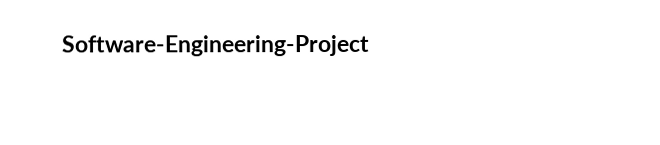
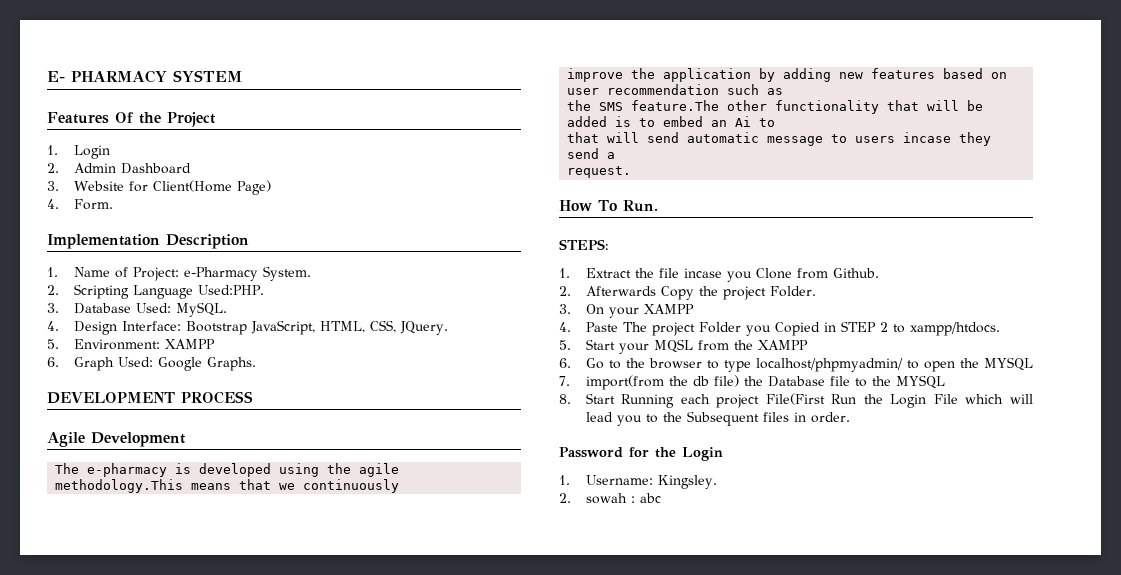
- Software-Engineering-Project
+ E- PHARMACY SYSTEM
+ Features Of the Project
+ 1. Login
+ 2. Admin Dashboard
+ 3. Website for Client(Home Page)
+ 4. Form.
+ Implementation Description
+ 1. Name of Project: e-Pharmacy System.
+ 2. Scripting Language Used:PHP.
+ 3. Database Used: MySQL.
+ 4. Design Interface: Bootstrap JavaScript, HTML, CSS, JQuery.
+ 5. Environment: XAMPP
+ 6. Graph Used: Google Graphs.
+ DEVELOPMENT PROCESS
+ Agile Development
+ The e-pharmacy is developed using the agile methodology.This means that we continuously
+ improve the application by adding new features based on user recommendation such as
+ the SMS feature.The other functionality that will be added is to embed an Ai to
+ that will send automatic message to users incase they send a
+ request.
+ How To Run.
+ STEPS:
+ 1. Extract the file incase you Clone from Github.
+ 2. Afterwards Copy the project Folder.
+ 3. On your XAMPP
+ 4. Paste The project Folder you Copied in STEP 2 to xampp/htdocs.
+ 5. Start your MQSL from the XAMPP
+ 6. Go to the browser to type localhost/phpmyadmin/ to open the MYSQL
+ 7. import(from the db file) the Database file to the MYSQL
+ 8. Start Running each project File(First Run the Login File which will lead you to the Subsequent files in order.
+ Password for the Login
+ 1. Username: Kingsley.
+ 2. sowah : abc

